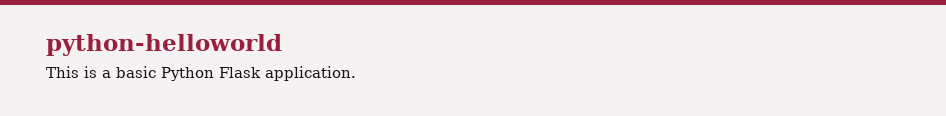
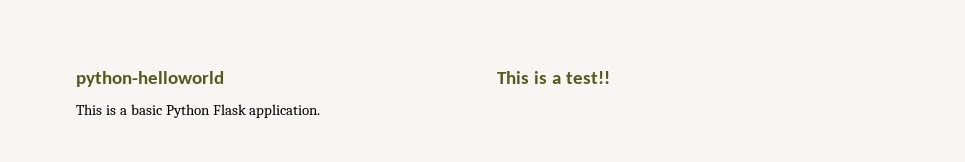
+ This is a test!!

